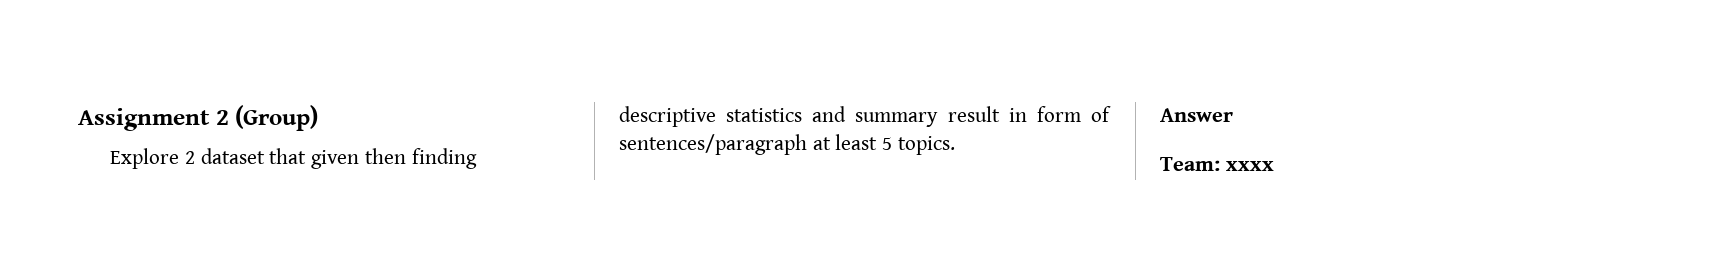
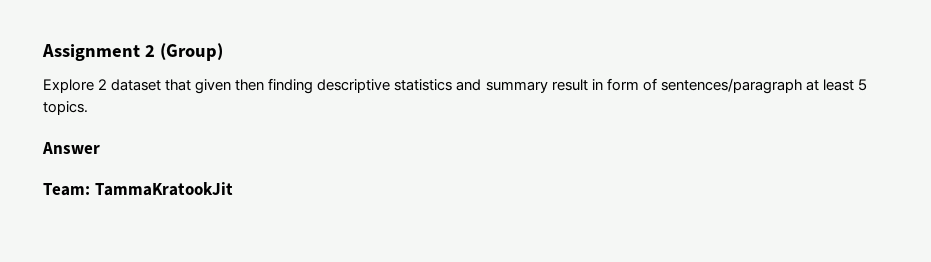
- Team: xxxx
+ Team: TammaKratookJit

